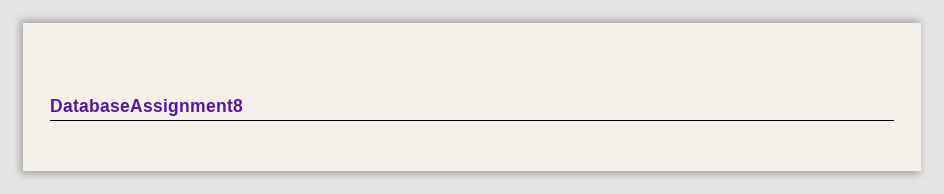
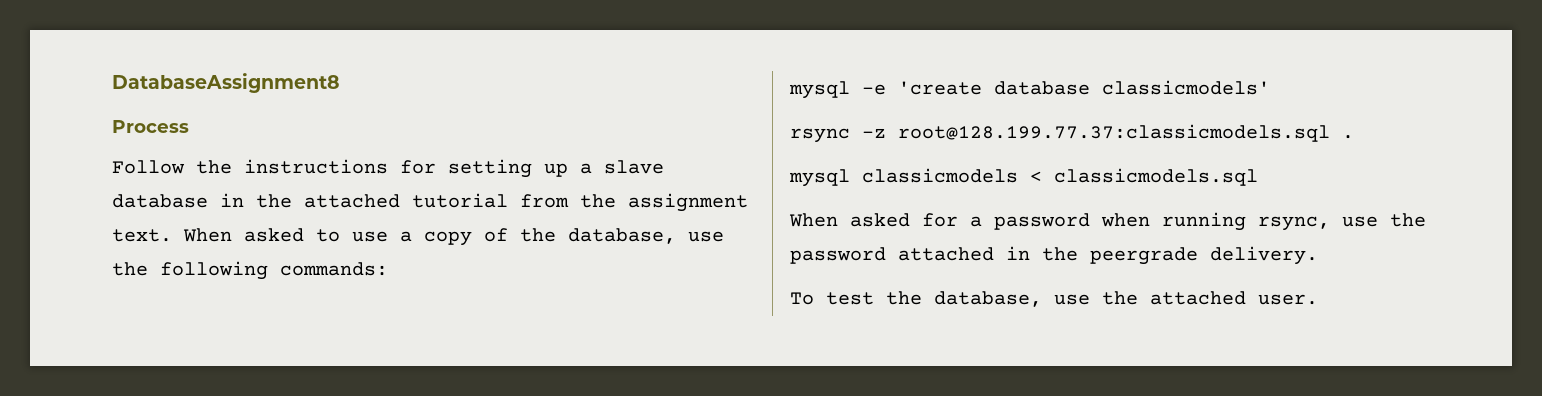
+ Process
+ Follow the instructions for setting up a slave database in the attached tutorial from the assignment text. When asked to use a copy of the database, use the following commands:
+ mysql -e 'create database classicmodels'
+ rsync -z root@128.199.77.37:classicmodels.sql .
+ mysql classicmodels < classicmodels.sql
+ When asked for a password when running rsync, use the password attached in the peergrade delivery.
+ To test the database, use the attached user.

